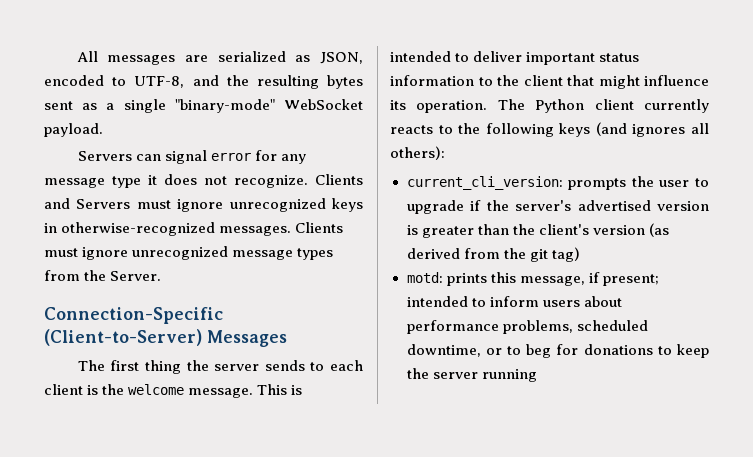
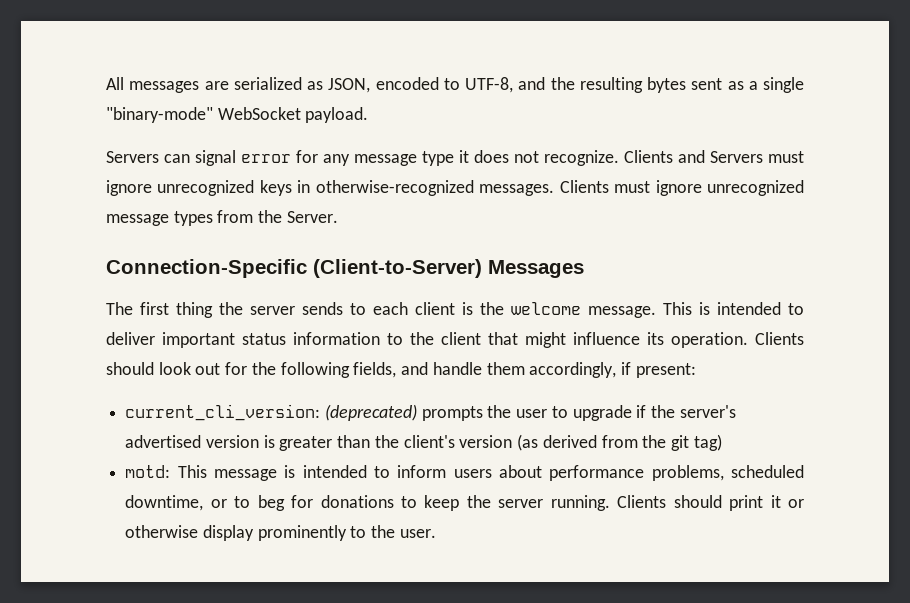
- The Python client currently reacts to the following keys (and ignores all others):
+ Clients should look out for the following fields, and handle them accordingly, if present:
- current_cli_version: prompts the user to upgrade if the server's advertised version is greater than the client's version (as derived from the git tag)
+ current_cli_version: (deprecated) prompts the user to upgrade if the server's advertised version is greater than the client's version (as derived from the git tag)
- motd: prints this message, if present; intended to inform users about performance problems, scheduled downtime, or to beg for donations to keep the server running
+ motd: This message is intended to inform users about performance problems, scheduled downtime, or to beg for donations to keep the server running. Clients should print it or otherwise display prominently to the user.

